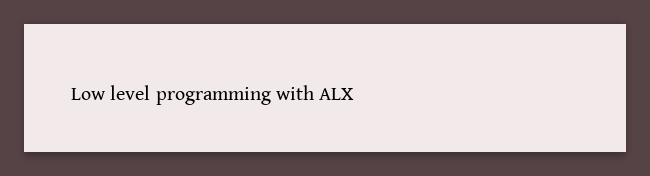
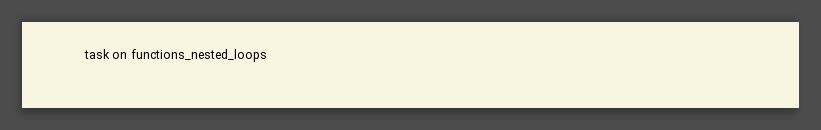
- Low level programming with ALX
+ task on functions_nested_loops

